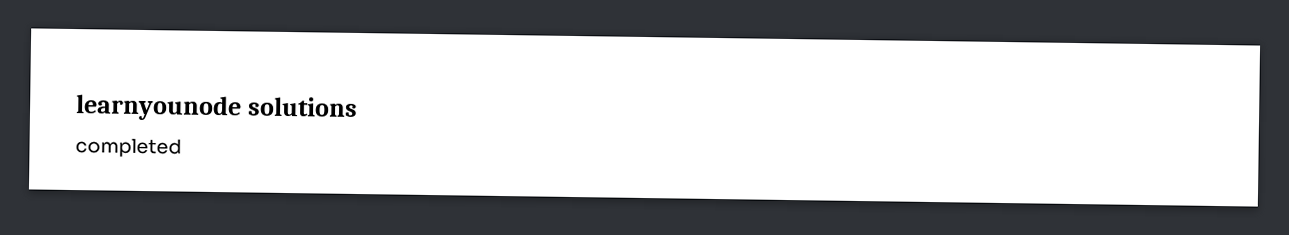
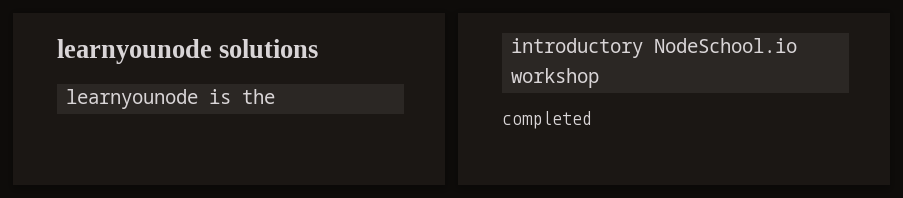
+ learnyounode is the introductory NodeSchool.io workshop

